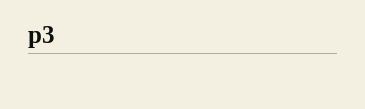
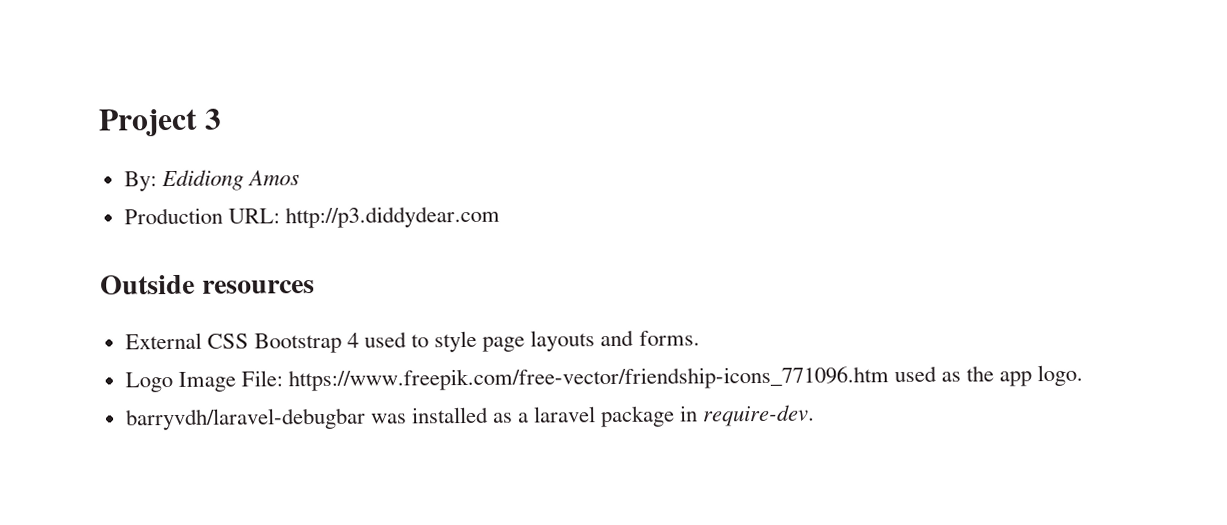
- p3
+ Project 3
+ By: Edidiong Amos
+ Production URL: http://p3.diddydear.com
+ Outside resources
+ External CSS Bootstrap 4 used to style page layouts and forms.
+ Logo Image File: https://www.freepik.com/free-vector/friendship-icons_771096.htm used as the app logo.
+ barryvdh/laravel-debugbar was installed as a laravel package in require-dev.

